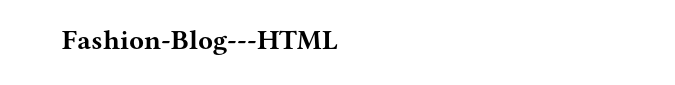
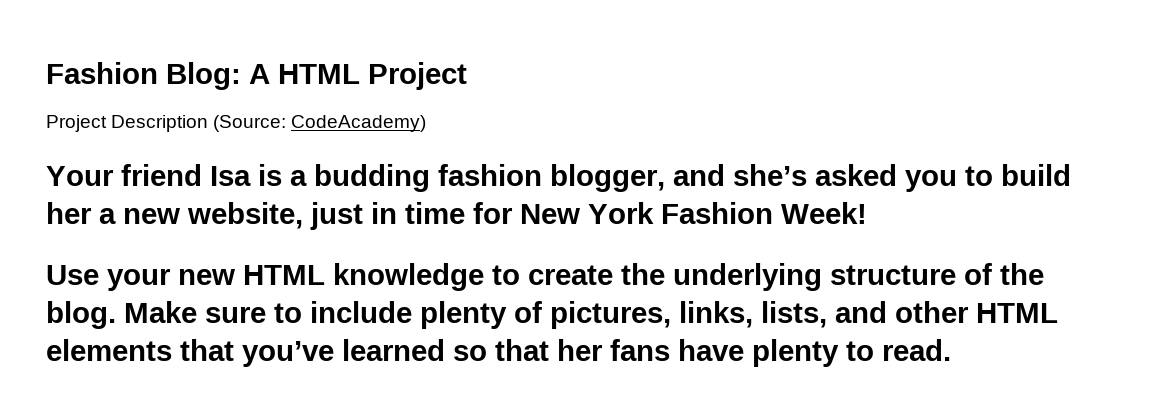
- Fashion-Blog---HTML
+ Fashion Blog: A HTML Project
+ Project Description (Source: CodeAcademy)
+ Your friend Isa is a budding fashion blogger, and she’s asked you to build her a new website, just in time for New York Fashion Week!
+ Use your new HTML knowledge to create the underlying structure of the blog. Make sure to include plenty of pictures, links, lists, and other HTML elements that you’ve learned so that her fans have plenty to read.

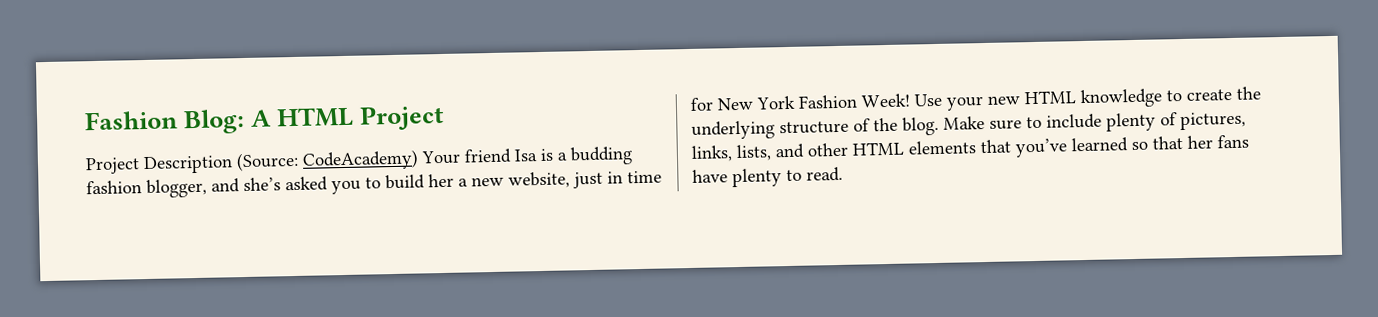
- Project Description (Source: CodeAcademy)
- Your friend Isa is a budding fashion blogger, and she’s asked you to build her a new website, just in time for New York Fashion Week!
- Use your new HTML knowledge to create the underlying structure of the blog.
+ Project Description (Source: CodeAcademy) Your friend Isa is a budding fashion blogger, and she’s asked you to build her a new website, just in time for New York Fashion Week! Use your new HTML knowledge to create the underlying structure of the blog.

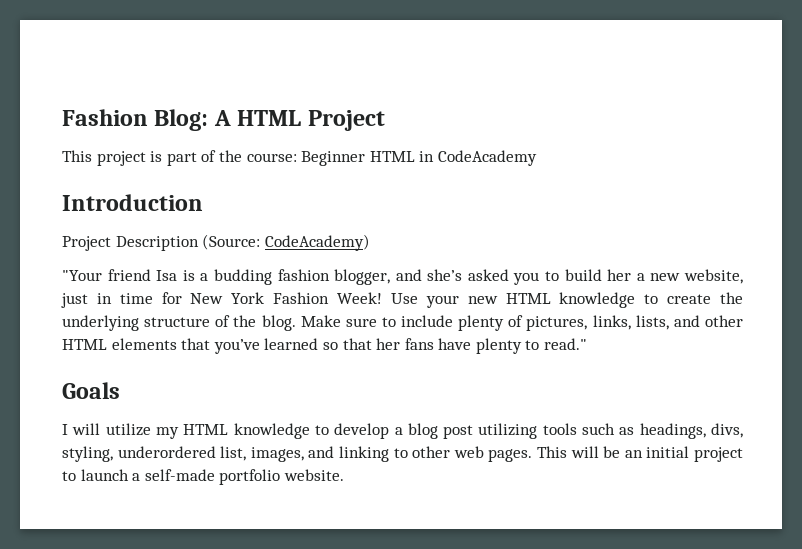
+ This project is part of the course: Beginner HTML in CodeAcademy
+ Introduction
- Project Description (Source: CodeAcademy) Your friend Isa is a budding fashion blogger, and she’s asked you to build her a new website, just in time for New York Fashion Week!
+ Project Description (Source: CodeAcademy)
+ "Your friend Isa is a budding fashion blogger, and she’s asked you to build her a new website, just in time for New York Fashion Week!
- Make sure to include plenty of pictures, links, lists, and other HTML elements that you’ve learned so that her fans have plenty to read.
+ Make sure to include plenty of pictures, links, lists, and other HTML elements that you’ve learned so that her fans have plenty to read."
+ Goals
+ I will utilize my HTML knowledge to develop a blog post utilizing tools such as headings, divs, styling, underordered list, images, and linking to other web pages. This will be an initial project to launch a self-made portfolio website.

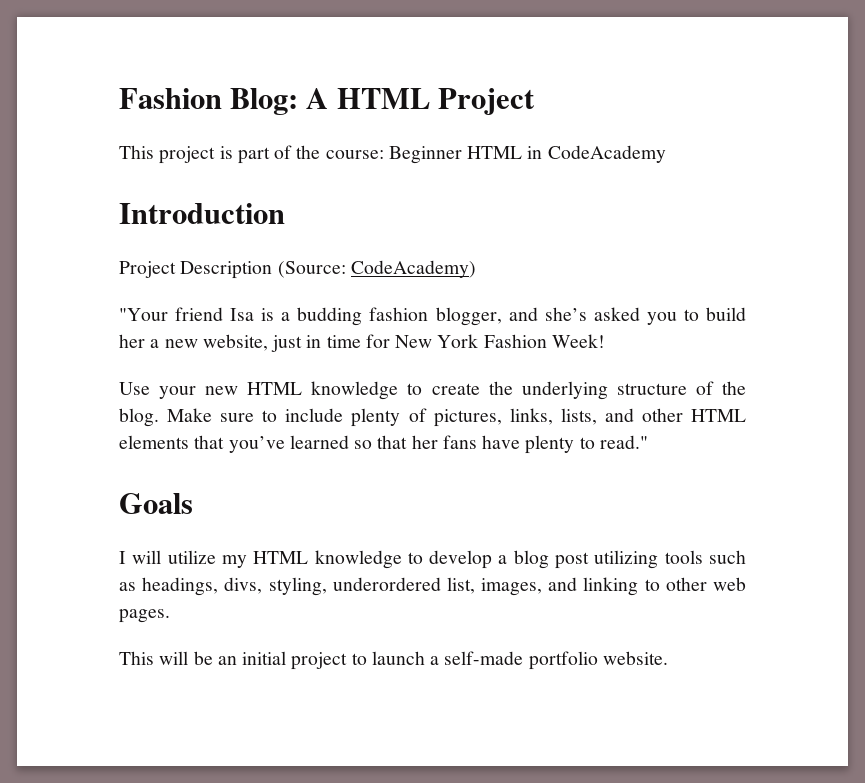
- "Your friend Isa is a budding fashion blogger, and she’s asked you to build her a new website, just in time for New York Fashion Week! Use your new HTML knowledge to create the underlying structure of the blog.
+ "Your friend Isa is a budding fashion blogger, and she’s asked you to build her a new website, just in time for New York Fashion Week!
+ Use your new HTML knowledge to create the underlying structure of the blog.
- I will utilize my HTML knowledge to develop a blog post utilizing tools such as headings, divs, styling, underordered list, images, and linking to other web pages. This will be an initial project to launch a self-made portfolio website.
+ I will utilize my HTML knowledge to develop a blog post utilizing tools such as headings, divs, styling, underordered list, images, and linking to other web pages.
+ This will be an initial project to launch a self-made portfolio website.

